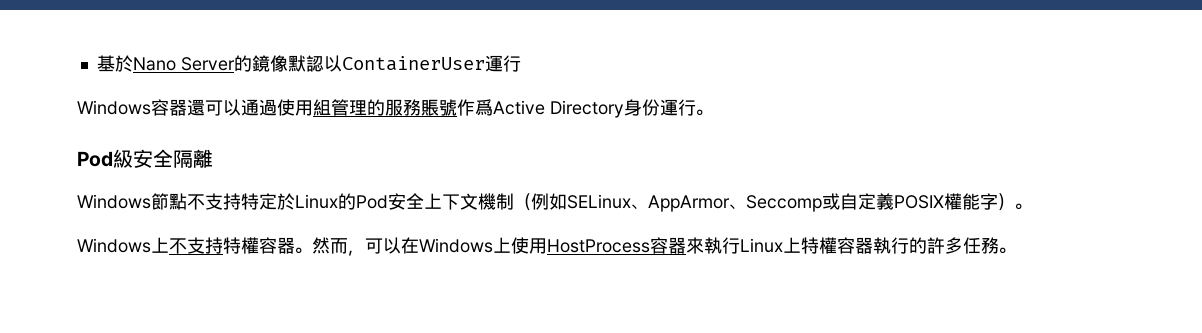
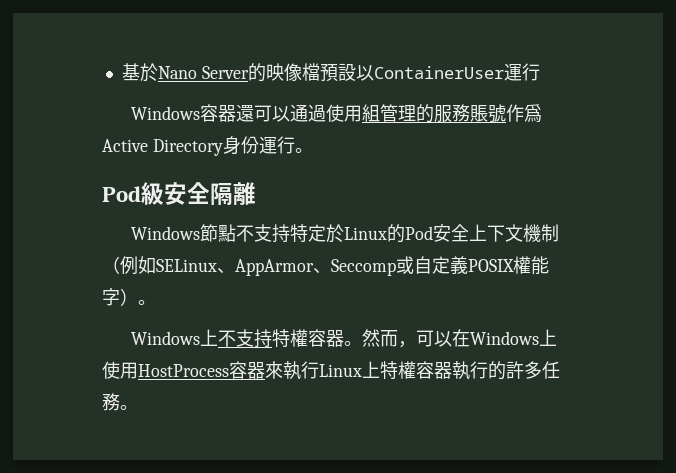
- 基於Nano Server的鏡像默認以ContainerUser運行
+ 基於Nano Server的映像檔預設以ContainerUser運行

